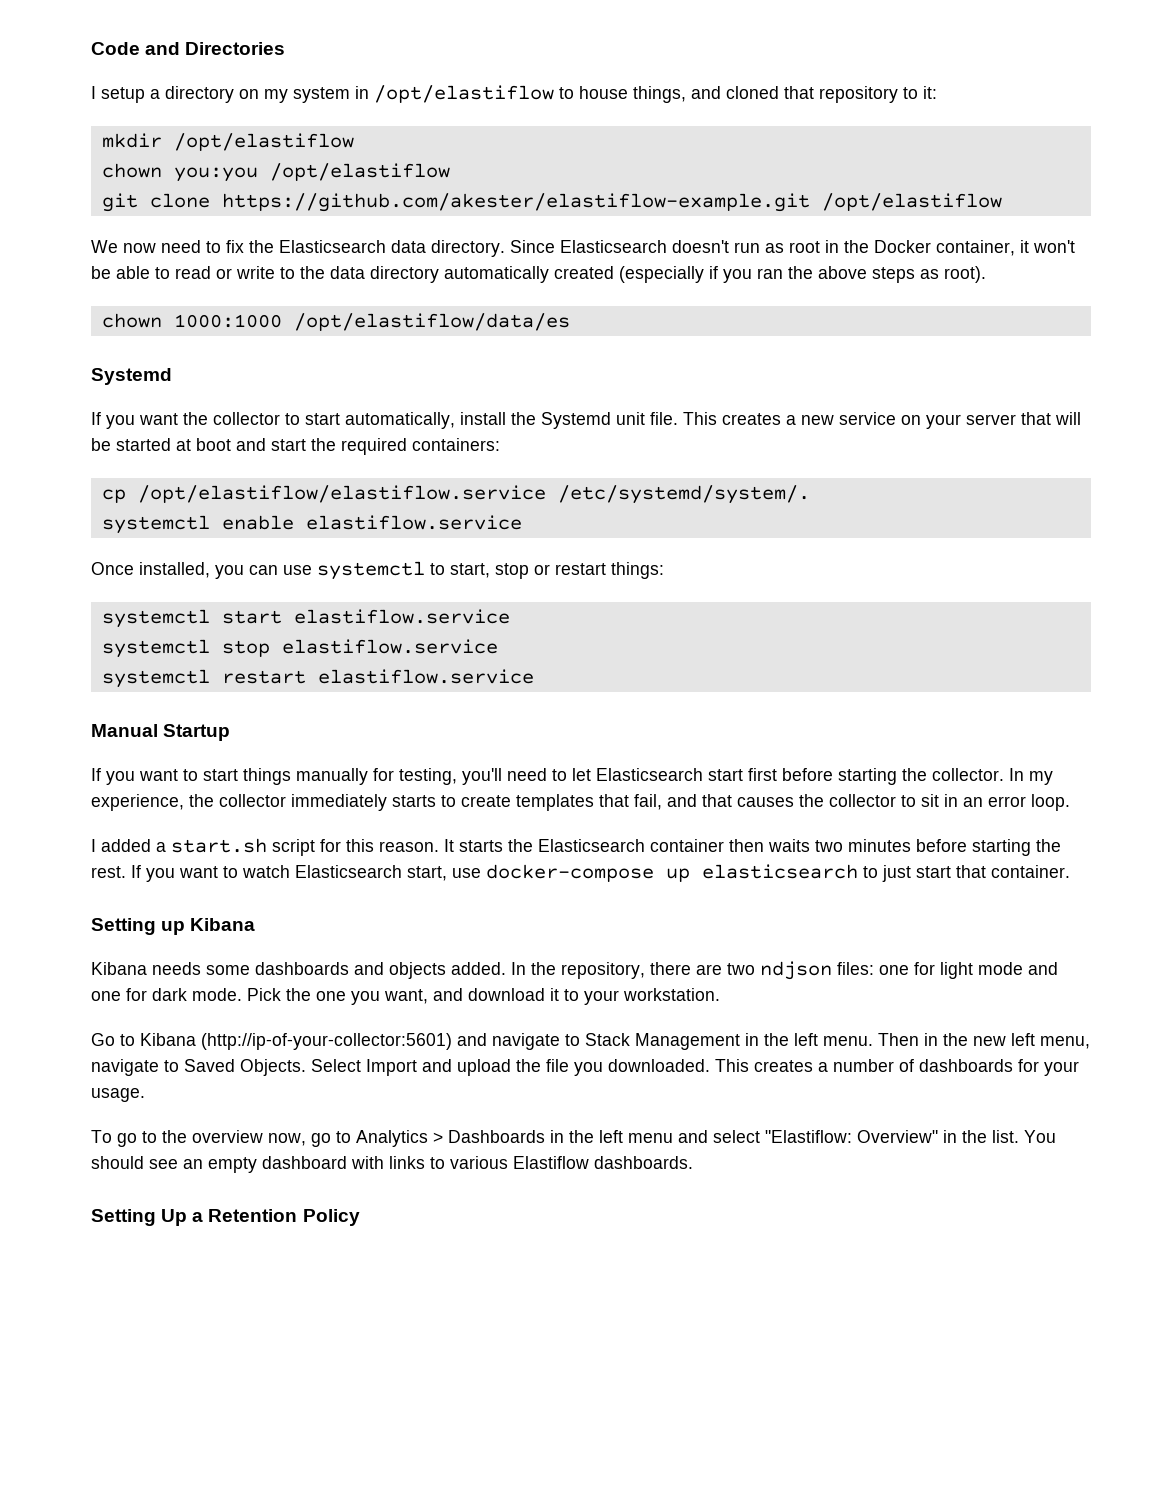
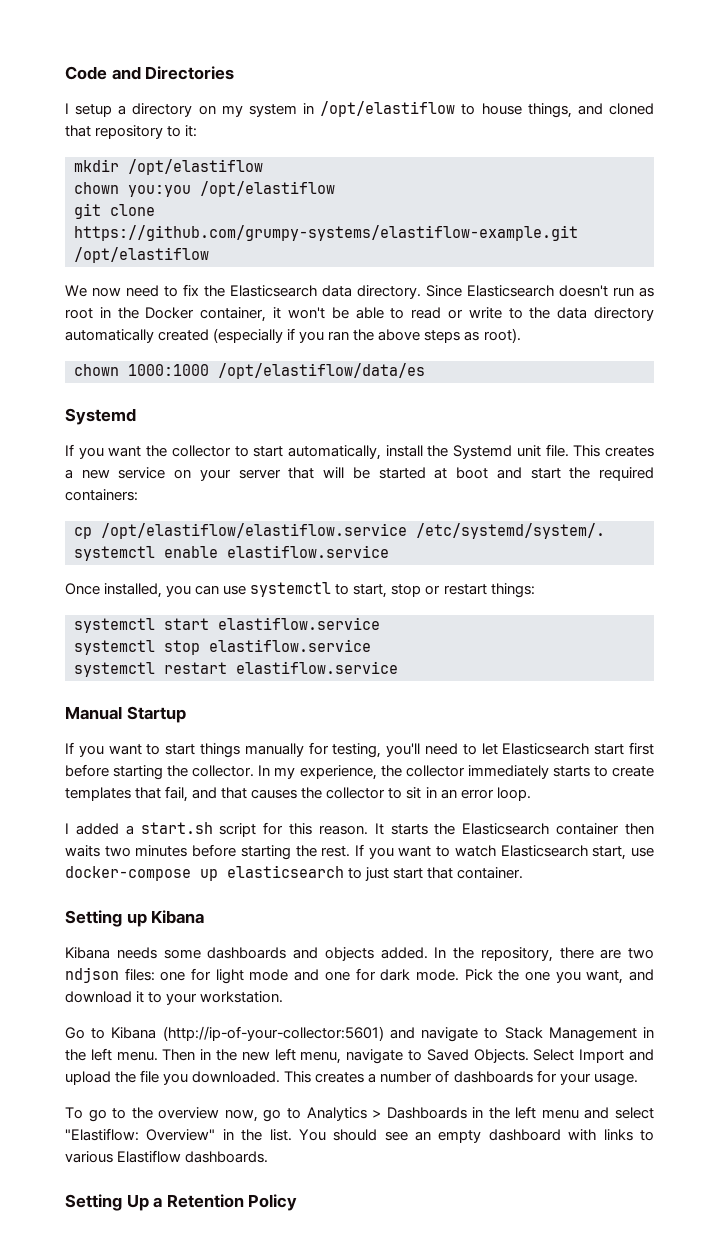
- git clone https://github.com/akester/elastiflow-example.git /opt/elastiflow
+ git clone https://github.com/grumpy-systems/elastiflow-example.git /opt/elastiflow

